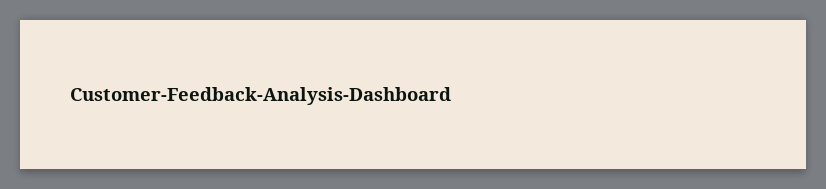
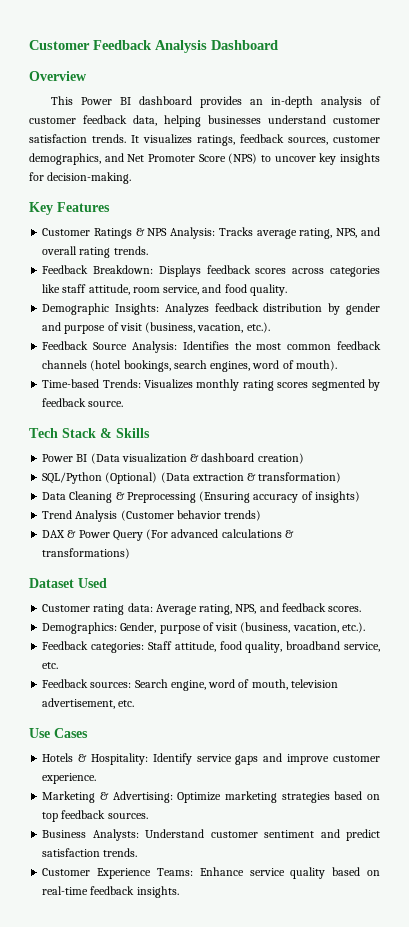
- Customer-Feedback-Analysis-Dashboard
+ Customer Feedback Analysis Dashboard
+ Overview
+ This Power BI dashboard provides an in-depth analysis of customer feedback data, helping businesses understand customer satisfaction trends. It visualizes ratings, feedback sources, customer demographics, and Net Promoter Score (NPS) to uncover key insights for decision-making.
+ Key Features
+ Customer Ratings & NPS Analysis: Tracks average rating, NPS, and overall rating trends.
+ Feedback Breakdown: Displays feedback scores across categories like staff attitude, room service, and food quality.
+ Demographic Insights: Analyzes feedback distribution by gender and purpose of visit (business, vacation, etc.).
+ Feedback Source Analysis: Identifies the most common feedback channels (hotel bookings, search engines, word of mouth).
+ Time-based Trends: Visualizes monthly rating scores segmented by feedback source.
+ Tech Stack & Skills
+ Power BI (Data visualization & dashboard creation)
+ SQL/Python (Optional) (Data extraction & transformation)
+ Data Cleaning & Preprocessing (Ensuring accuracy of insights)
+ Trend Analysis (Customer behavior trends)
+ DAX & Power Query (For advanced calculations & transformations)
+ Dataset Used
+ Customer rating data: Average rating, NPS, and feedback scores.
+ Demographics: Gender, purpose of visit (business, vacation, etc.).
+ Feedback categories: Staff attitude, food quality, broadband service, etc.
+ Feedback sources: Search engine, word of mouth, television advertisement, etc.
+ Use Cases
+ Hotels & Hospitality: Identify service gaps and improve customer experience.
+ Marketing & Advertising: Optimize marketing strategies based on top feedback sources.
+ Business Analysts: Understand customer sentiment and predict satisfaction trends.
+ Customer Experience Teams: Enhance service quality based on real-time feedback insights.

